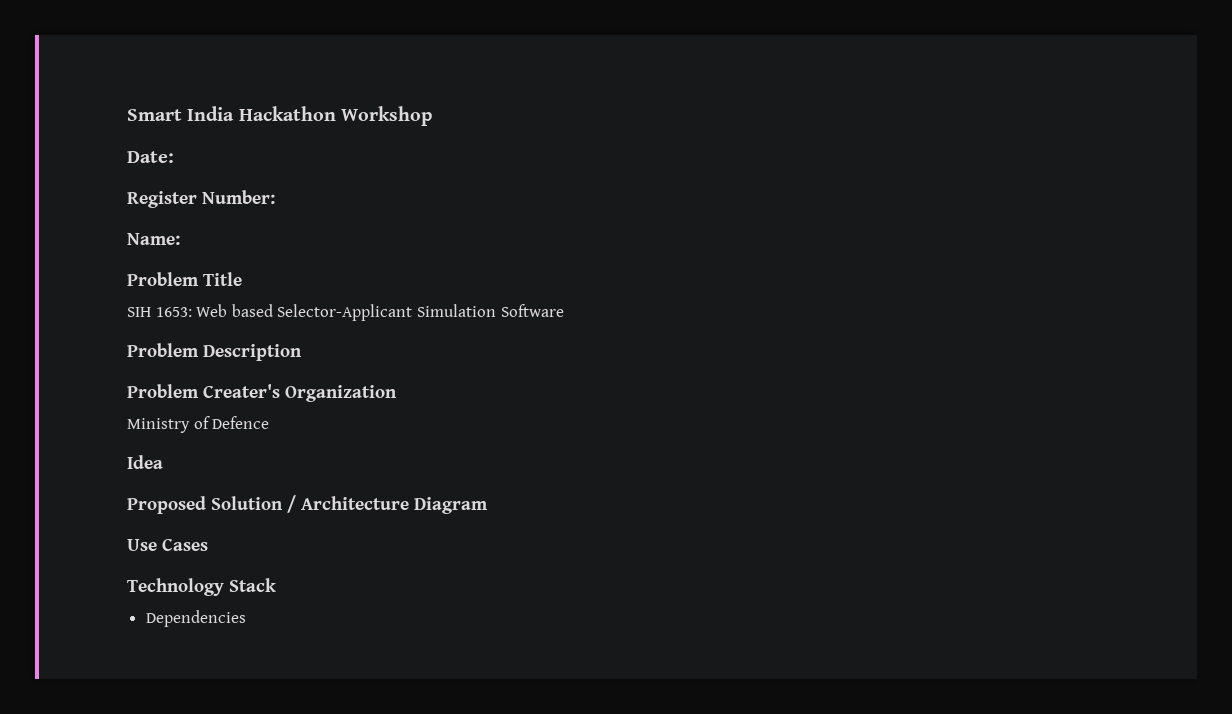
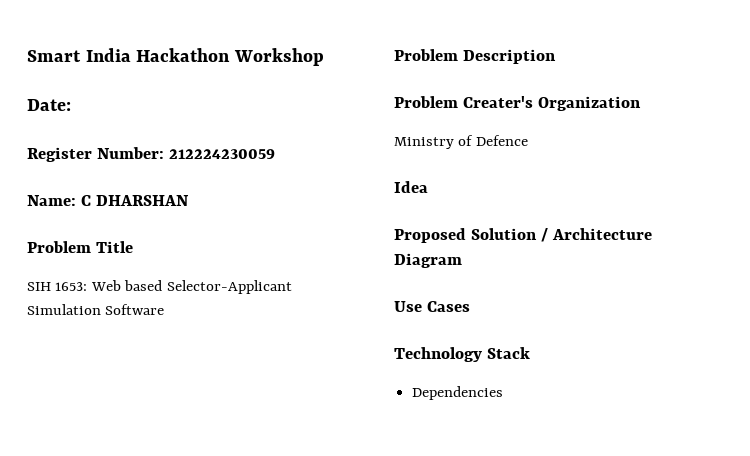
- Register Number:
+ Register Number: 212224230059
- Name:
+ Name: C DHARSHAN

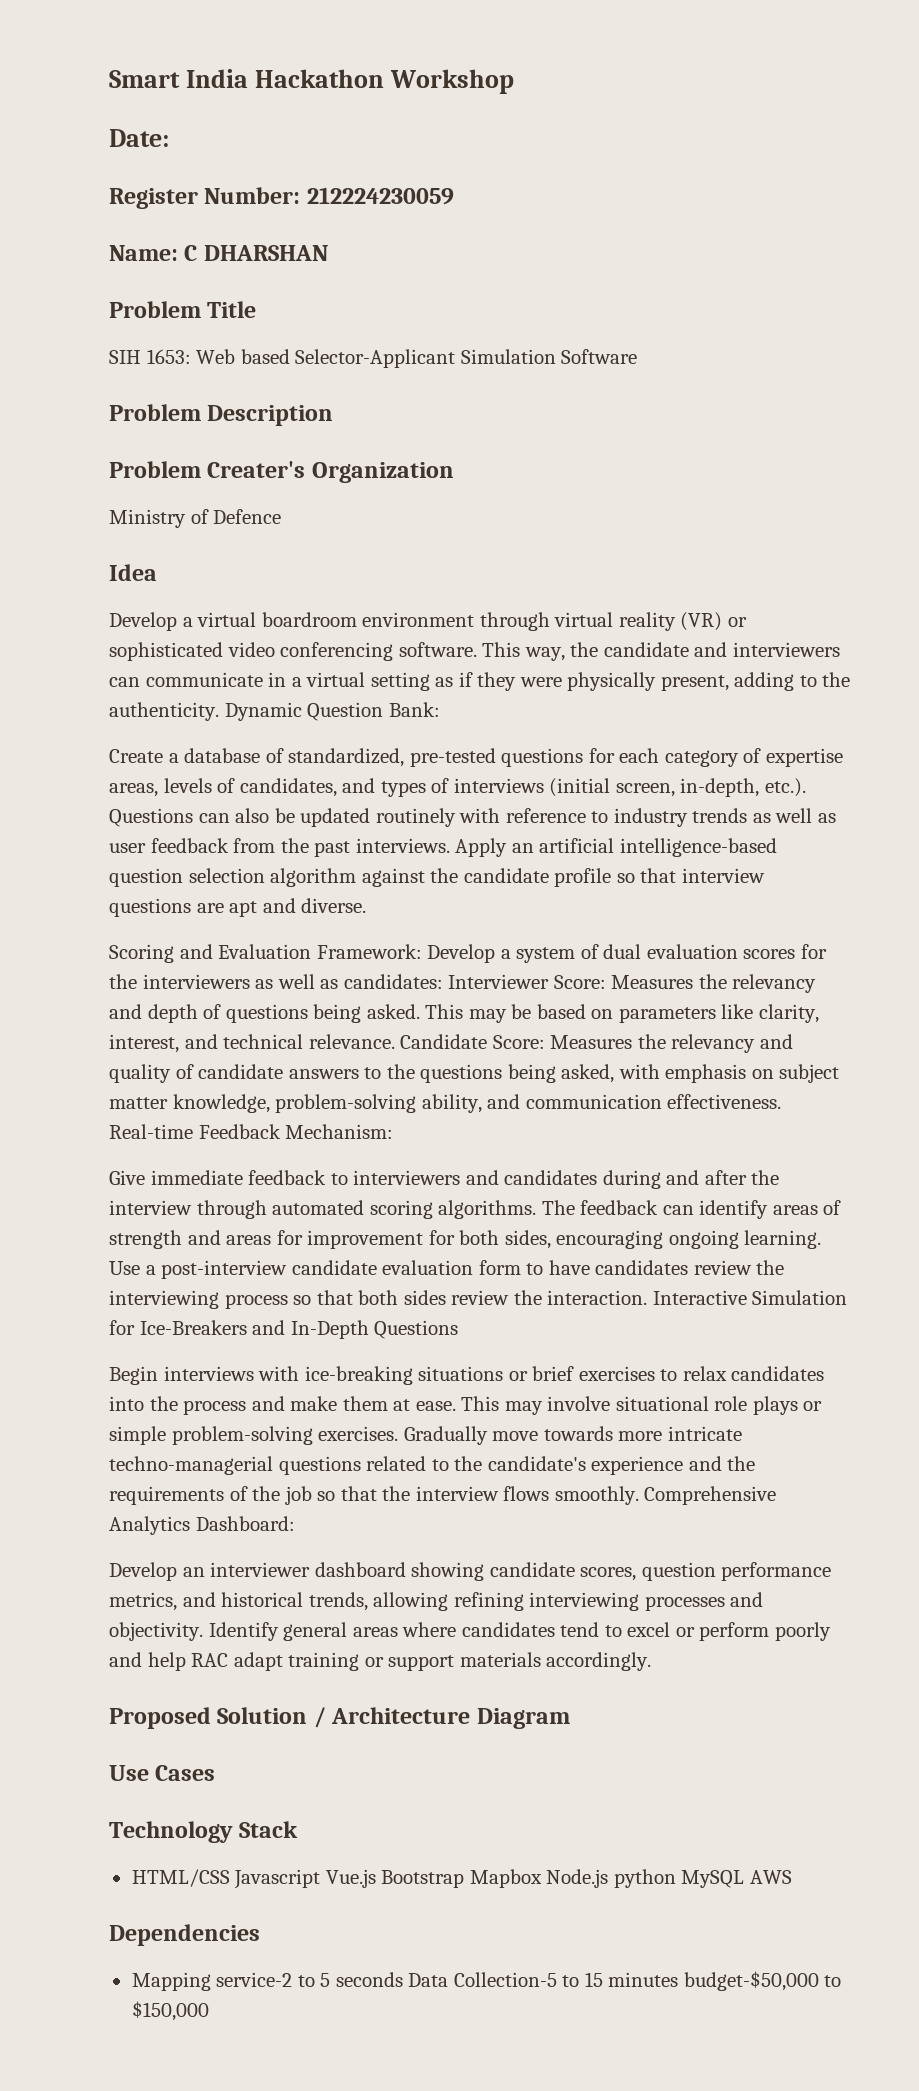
+ Develop a virtual boardroom environment through virtual reality (VR) or sophisticated video conferencing software. This way, the candidate and interviewers can communicate in a virtual setting as if they were physically present, adding to the authenticity. Dynamic Question Bank:
+ Create a database of standardized, pre-tested questions for each category of expertise areas, levels of candidates, and types of interviews (initial screen, in-depth, etc.). Questions can also be updated routinely with reference to industry trends as well as user feedback from the past interviews. Apply an artificial intelligence-based question selection algorithm against the candidate profile so that interview questions are apt and diverse.
+ Scoring and Evaluation Framework: Develop a system of dual evaluation scores for the interviewers as well as candidates: Interviewer Score: Measures the relevancy and depth of questions being asked. This may be based on parameters like clarity, interest, and technical relevance. Candidate Score: Measures the relevancy and quality of candidate answers to the questions being asked, with emphasis on subject matter knowledge, problem-solving ability, and communication effectiveness. Real-time Feedback Mechanism:
+ Give immediate feedback to interviewers and candidates during and after the interview through automated scoring algorithms. The feedback can identify areas of strength and areas for improvement for both sides, encouraging ongoing learning. Use a post-interview candidate evaluation form to have candidates review the interviewing process so that both sides review the interaction. Interactive Simulation for Ice-Breakers and In-Depth Questions
+ Begin interviews with ice-breaking situations or brief exercises to relax candidates into the process and make them at ease. This may involve situational role plays or simple problem-solving exercises. Gradually move towards more intricate techno-managerial questions related to the candidate's experience and the requirements of the job so that the interview flows smoothly. Comprehensive Analytics Dashboard:
+ Develop an interviewer dashboard showing candidate scores, question performance metrics, and historical trends, allowing refining interviewing processes and objectivity. Identify general areas where candidates tend to excel or perform poorly and help RAC adapt training or support materials accordingly.
+ HTML/CSS Javascript Vue.js Bootstrap Mapbox Node.js python MySQL AWS
  Dependencies
+ Mapping service-2 to 5 seconds Data Collection-5 to 15 minutes budget-$50,000 to $150,000

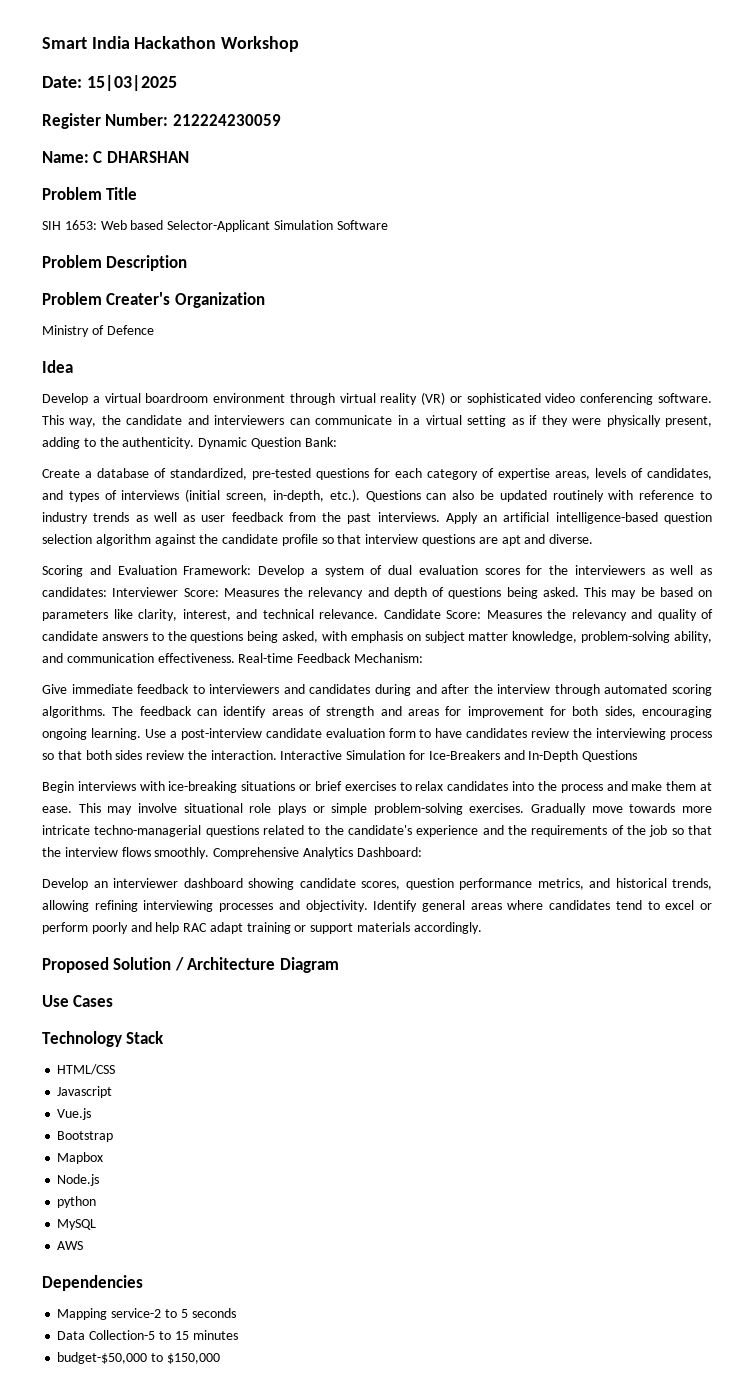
- Date:
+ Date: 15|03|2025
- HTML/CSS Javascript Vue.js Bootstrap Mapbox Node.js python MySQL AWS
+ HTML/CSS
+ Javascript
+ Vue.js
+ Bootstrap
+ Mapbox
+ Node.js
+ python
+ MySQL
+ AWS
- Mapping service-2 to 5 seconds Data Collection-5 to 15 minutes budget-$50,000 to $150,000
+ Mapping service-2 to 5 seconds
+ Data Collection-5 to 15 minutes
+ budget-$50,000 to $150,000

